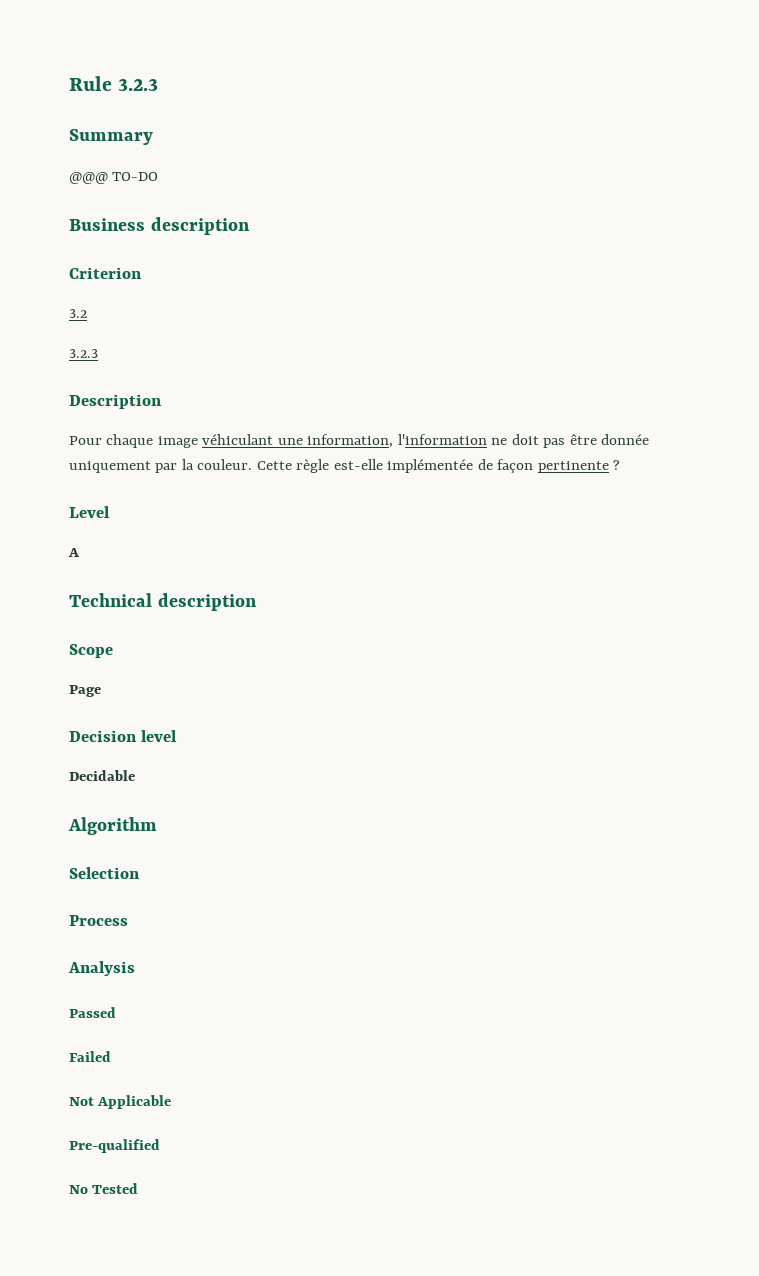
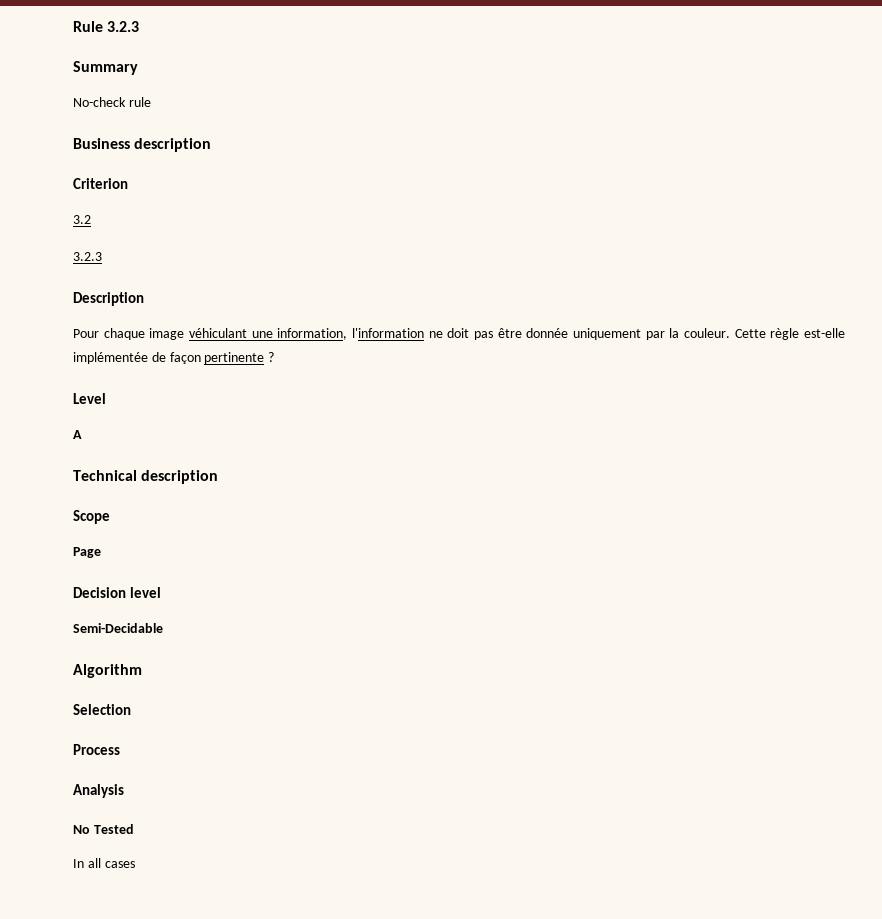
- @@@ TO-DO
+ No-check rule
- Decidable
+ Semi-Decidable
- Passed
- Failed
- Not Applicable
- Pre-qualified
+ In all cases

